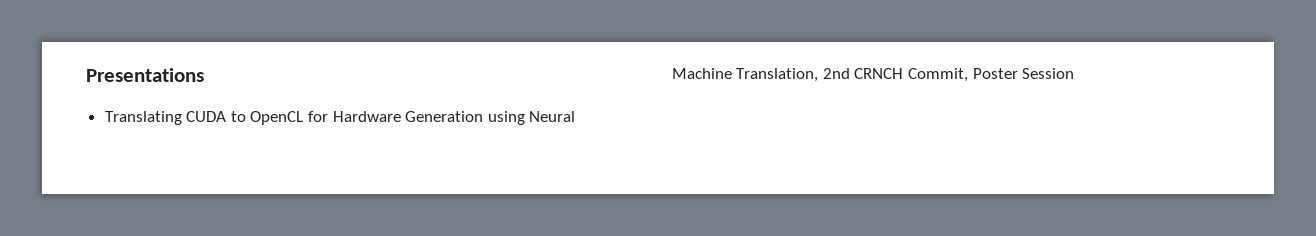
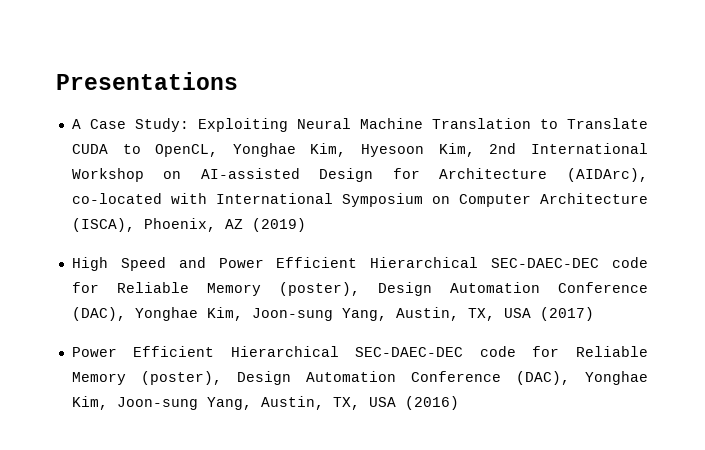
- Translating CUDA to OpenCL for Hardware Generation using Neural Machine Translation, 2nd CRNCH Commit, Poster Session
+ A Case Study: Exploiting Neural Machine Translation to Translate CUDA to OpenCL, Yonghae Kim, Hyesoon Kim, 2nd International Workshop on AI-assisted Design for Architecture (AIDArc), co-located with International Symposium on Computer Architecture (ISCA), Phoenix, AZ (2019)
+ High Speed and Power Efficient Hierarchical SEC-DAEC-DEC code for Reliable Memory (poster), Design Automation Conference (DAC), Yonghae Kim, Joon-sung Yang, Austin, TX, USA (2017)
+ Power Efficient Hierarchical SEC-DAEC-DEC code for Reliable Memory (poster), Design Automation Conference (DAC), Yonghae Kim, Joon-sung Yang, Austin, TX, USA (2016)

